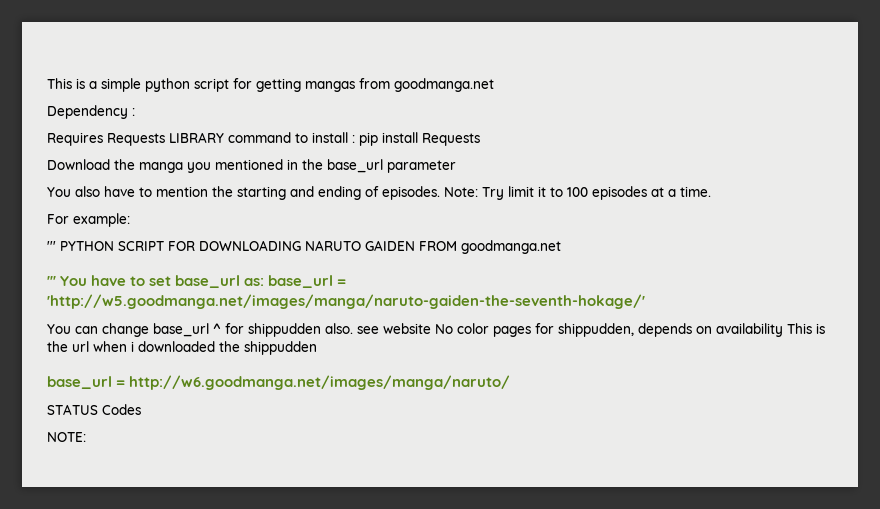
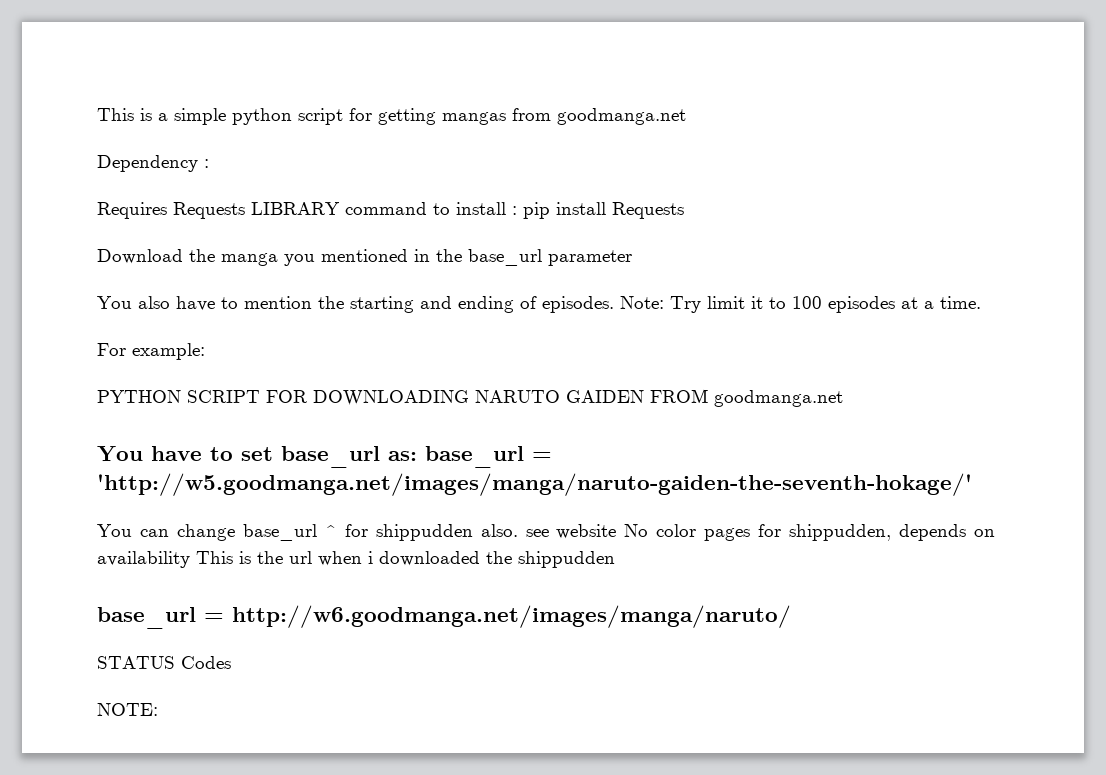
- ''' PYTHON SCRIPT FOR DOWNLOADING NARUTO GAIDEN FROM goodmanga.net
+ PYTHON SCRIPT FOR DOWNLOADING NARUTO GAIDEN FROM goodmanga.net
- ''' You have to set base_url as: base_url = 'http://w5.goodmanga.net/images/manga/naruto-gaiden-the-seventh-hokage/'
+ You have to set base_url as: base_url = 'http://w5.goodmanga.net/images/manga/naruto-gaiden-the-seventh-hokage/'

